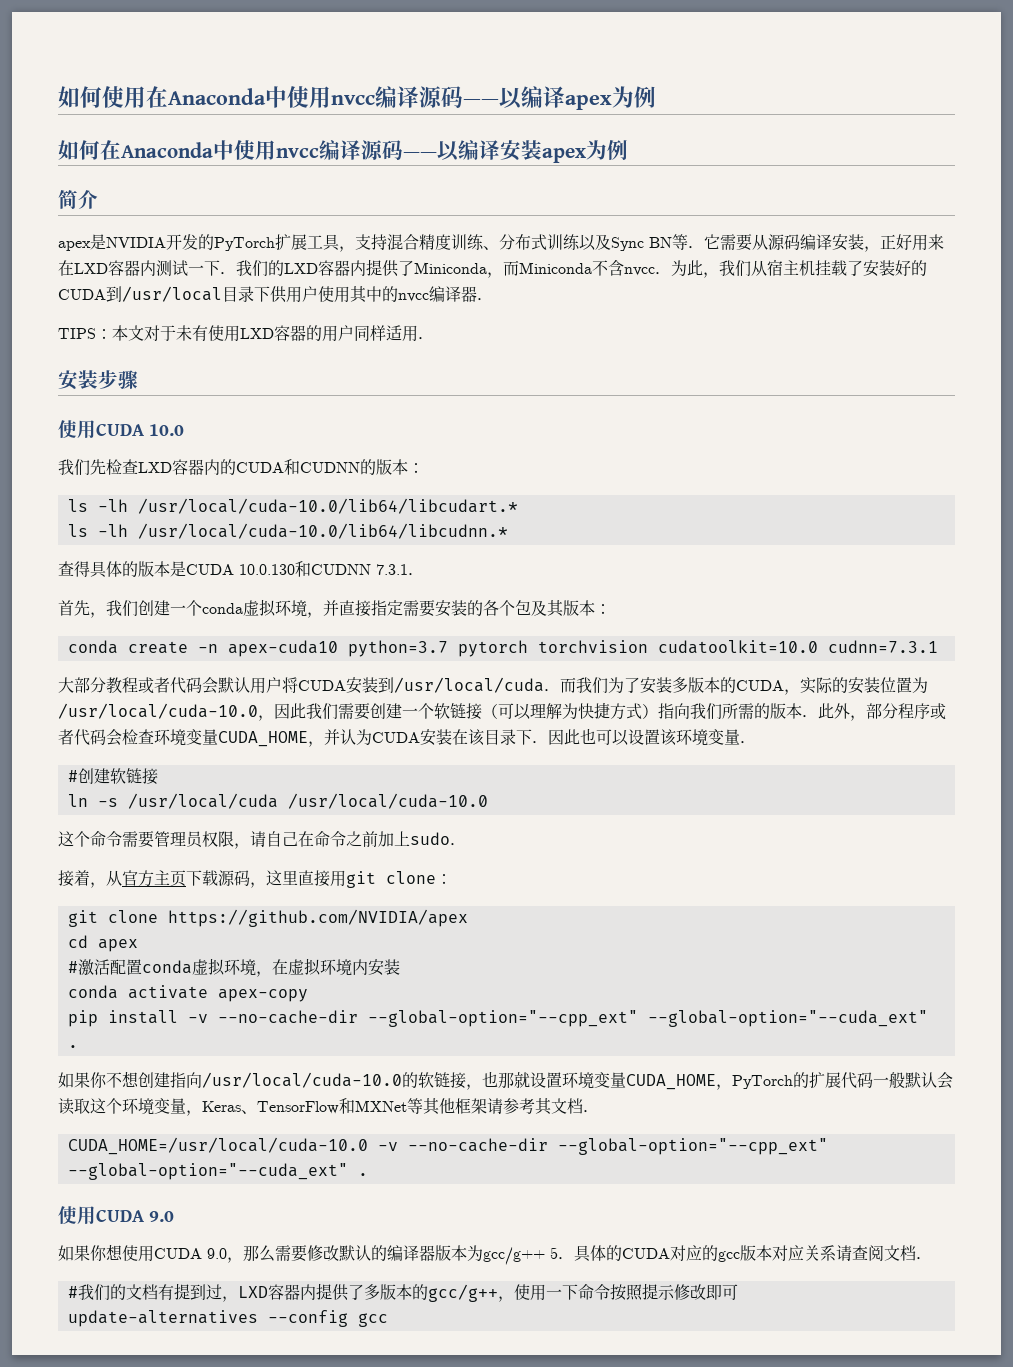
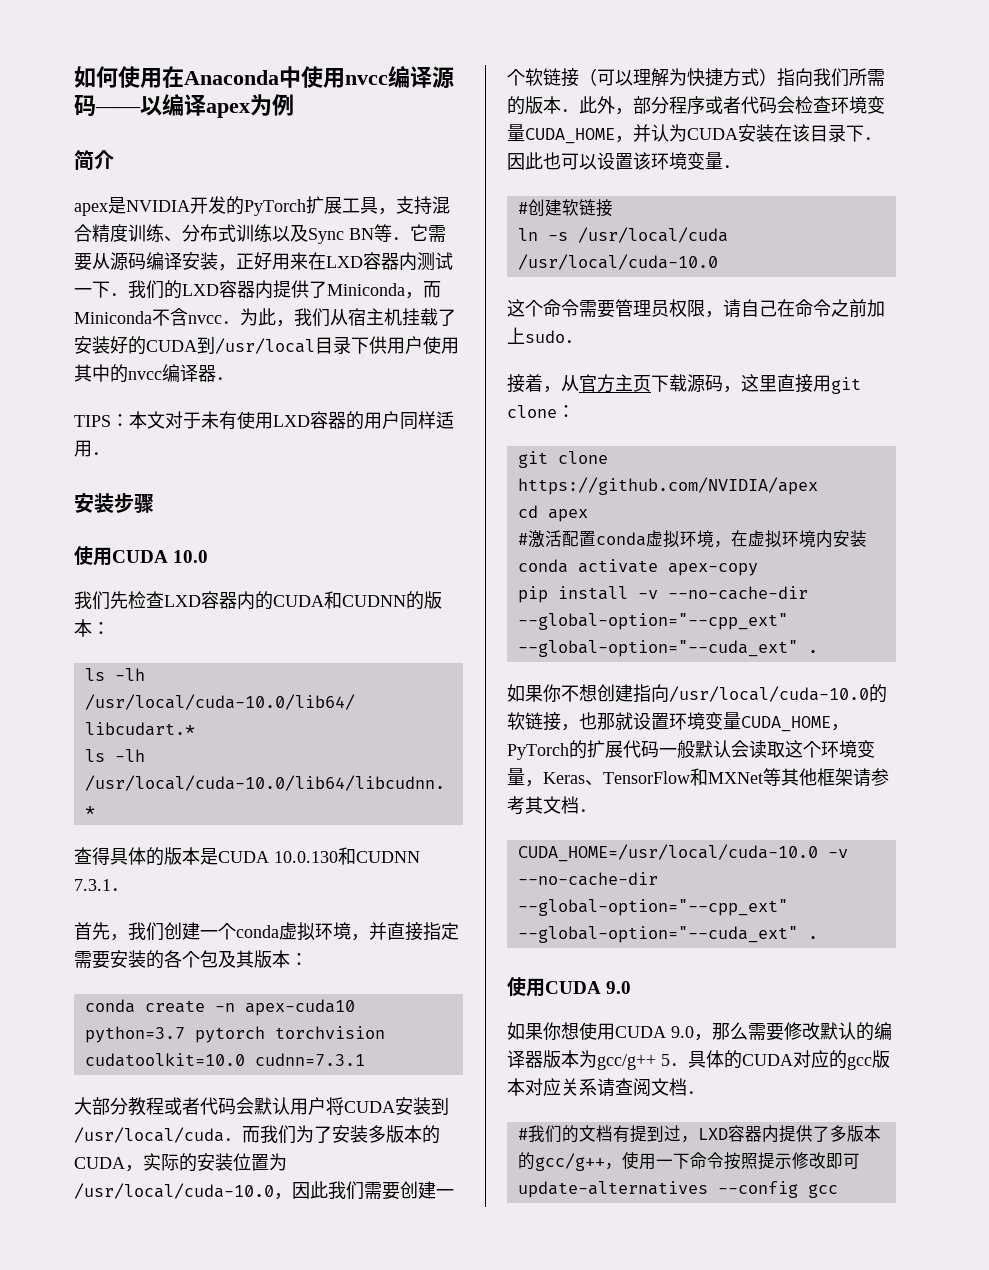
- 如何在Anaconda中使用nvcc编译源码——以编译安装apex为例

